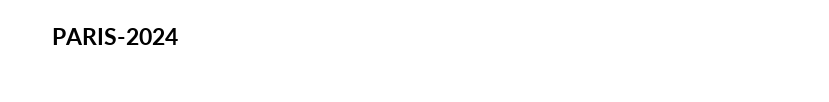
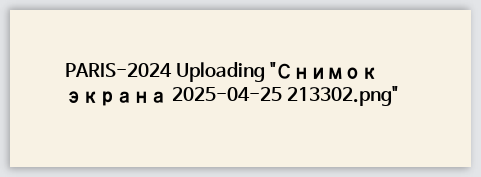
- PARIS-2024
+ PARIS-2024 Uploading "Снимок экрана 2025-04-25 213302.png"

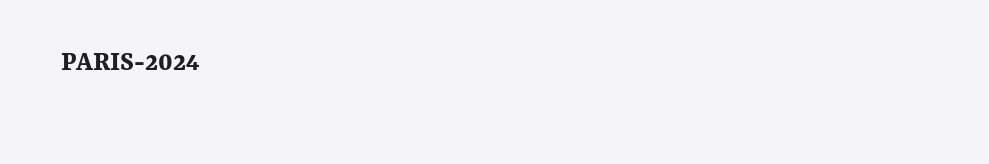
- PARIS-2024 Uploading "Снимок экрана 2025-04-25 213302.png"
+ PARIS-2024

